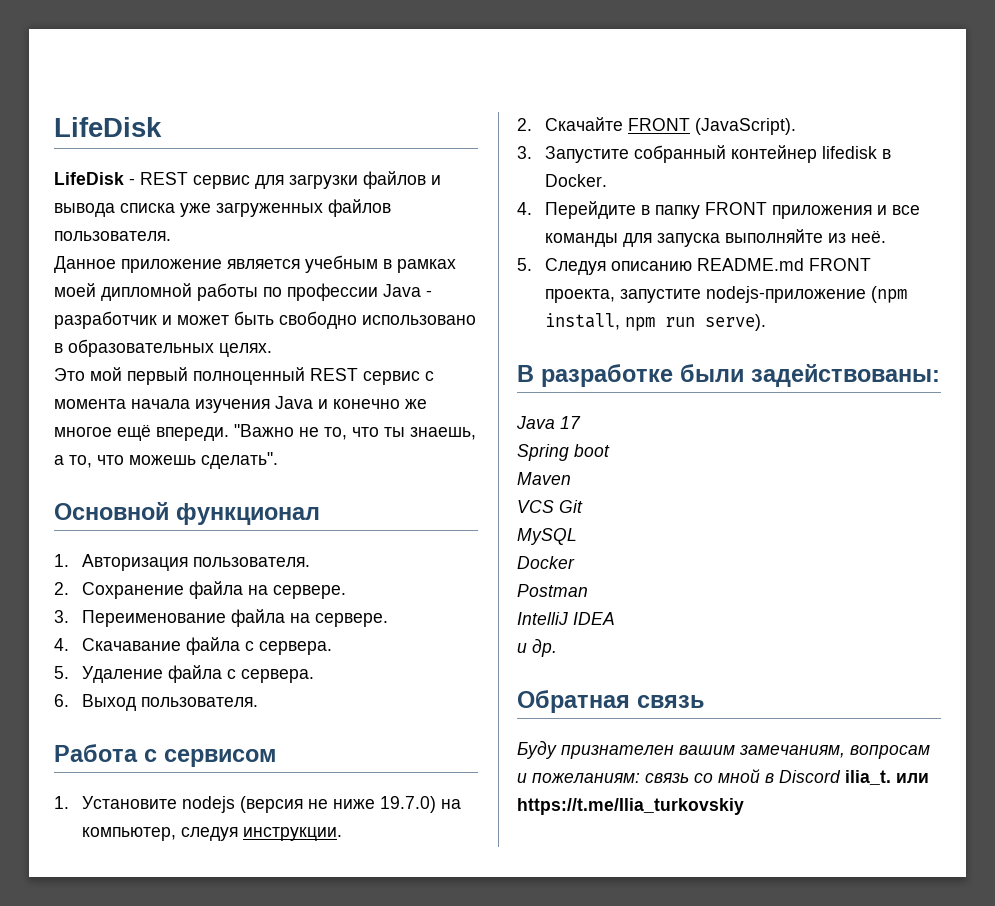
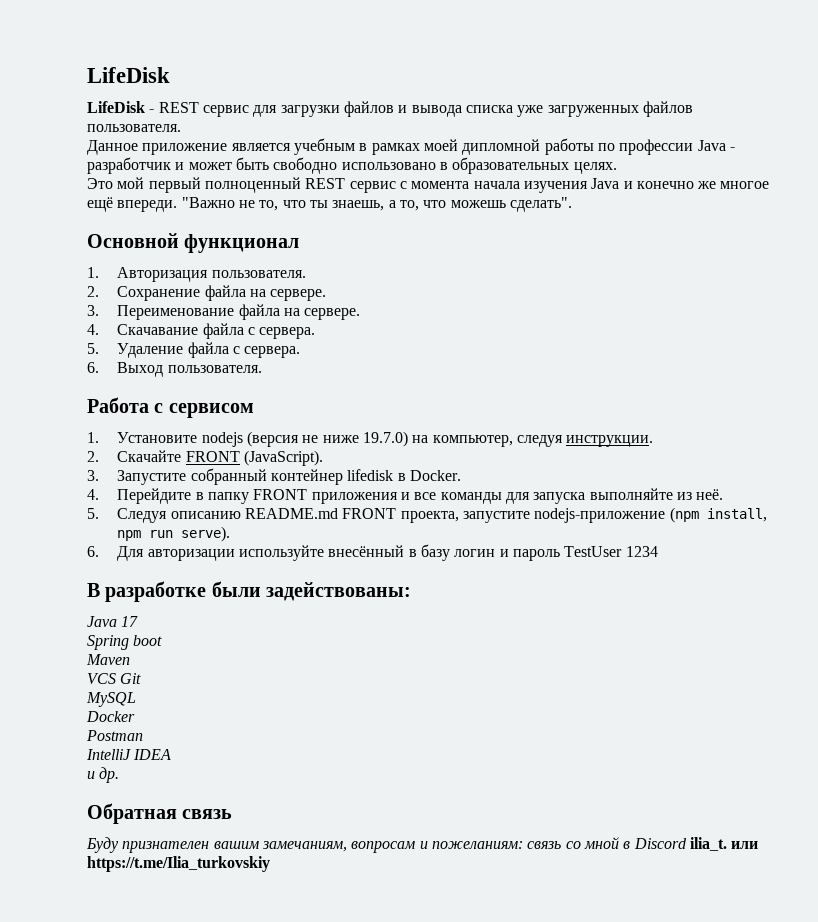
+ 6. Для авторизации используйте внесённый в базу логин и пароль TestUser 1234

